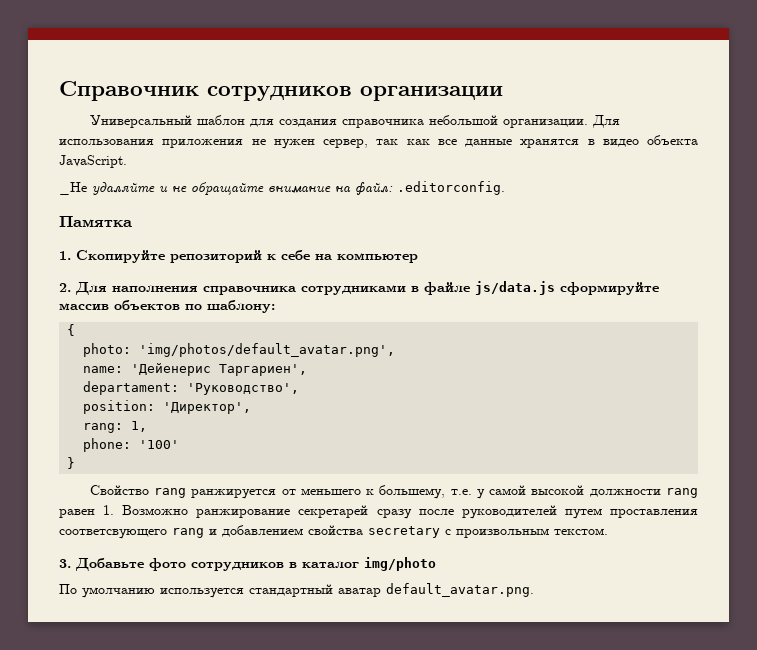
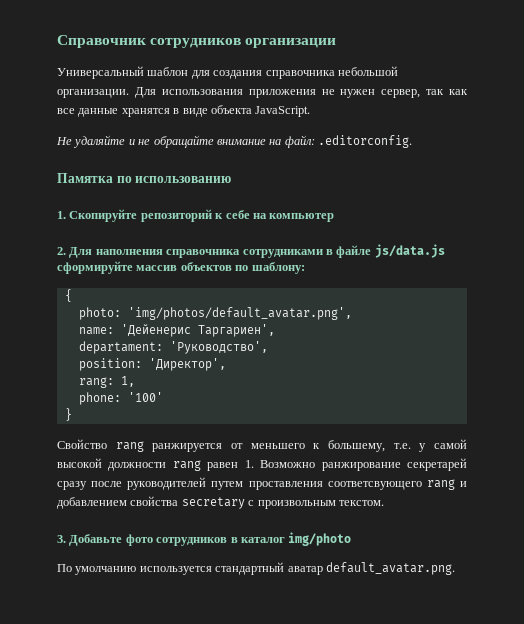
- Для использования приложения не нужен сервер, так как все данные хранятся в видео объекта JavaScript.
+ Для использования приложения не нужен сервер, так как все данные хранятся в виде объекта JavaScript.
- _Не удаляйте и не обращайте внимание на файл: .editorconfig.
+ Не удаляйте и не обращайте внимание на файл: .editorconfig.
- Памятка
+ Памятка по использованию

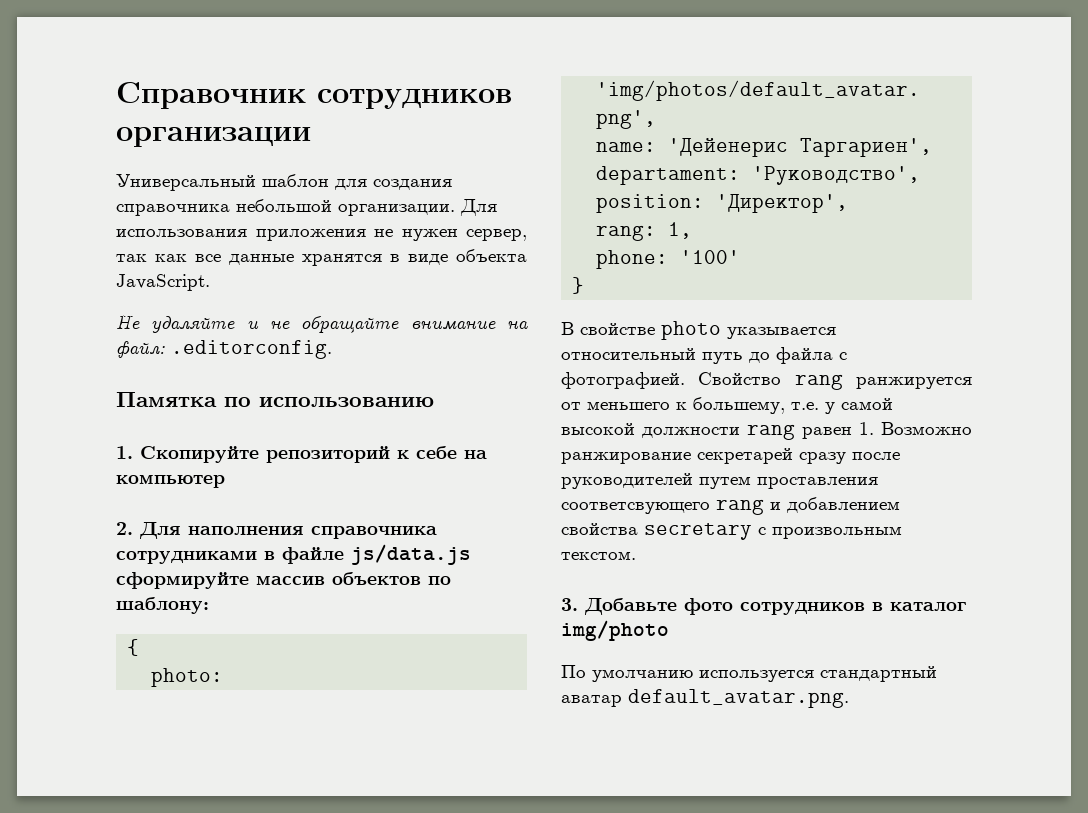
+ В свойстве photo указывается относительный путь до файла с фотографией.

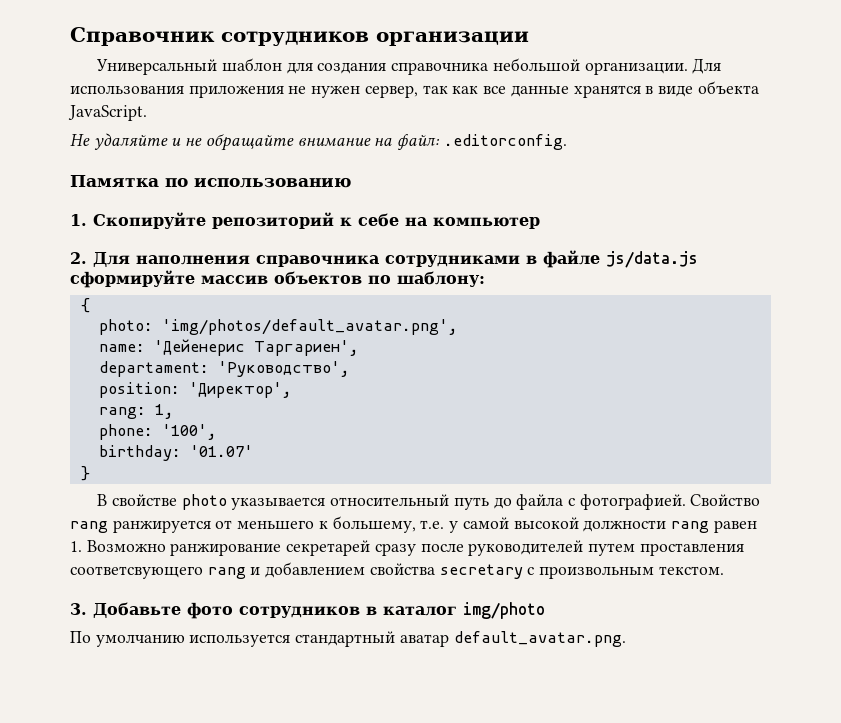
- phone: '100'
+ phone: '100',
+ birthday: '01.07'

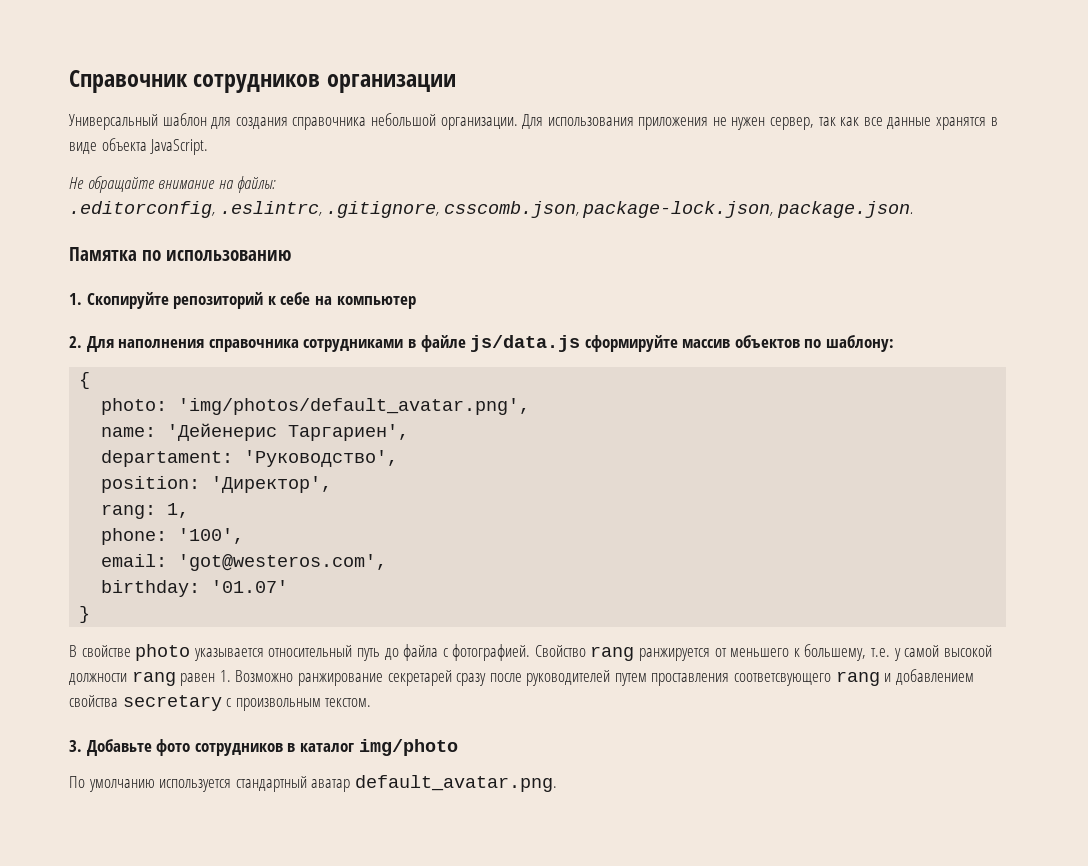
- Не удаляйте и не обращайте внимание на файл: .editorconfig.
+ Не обращайте внимание на файлы:
+ .editorconfig, .eslintrc, .gitignore, csscomb.json, package-lock.json, package.json.
+ email: 'got@westeros.com',

